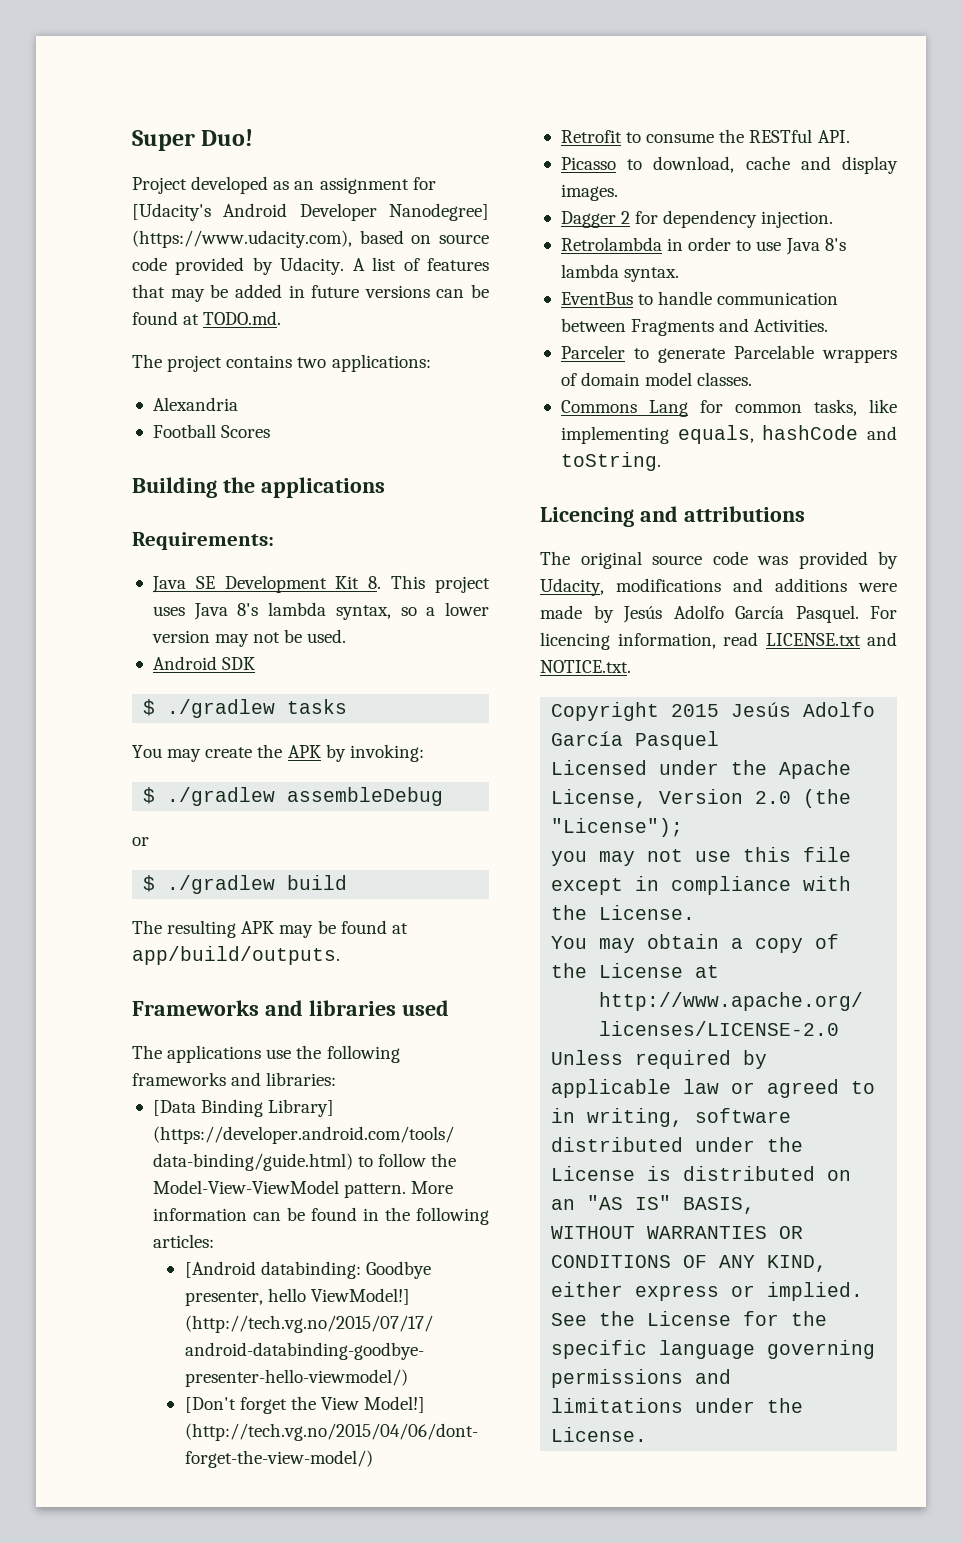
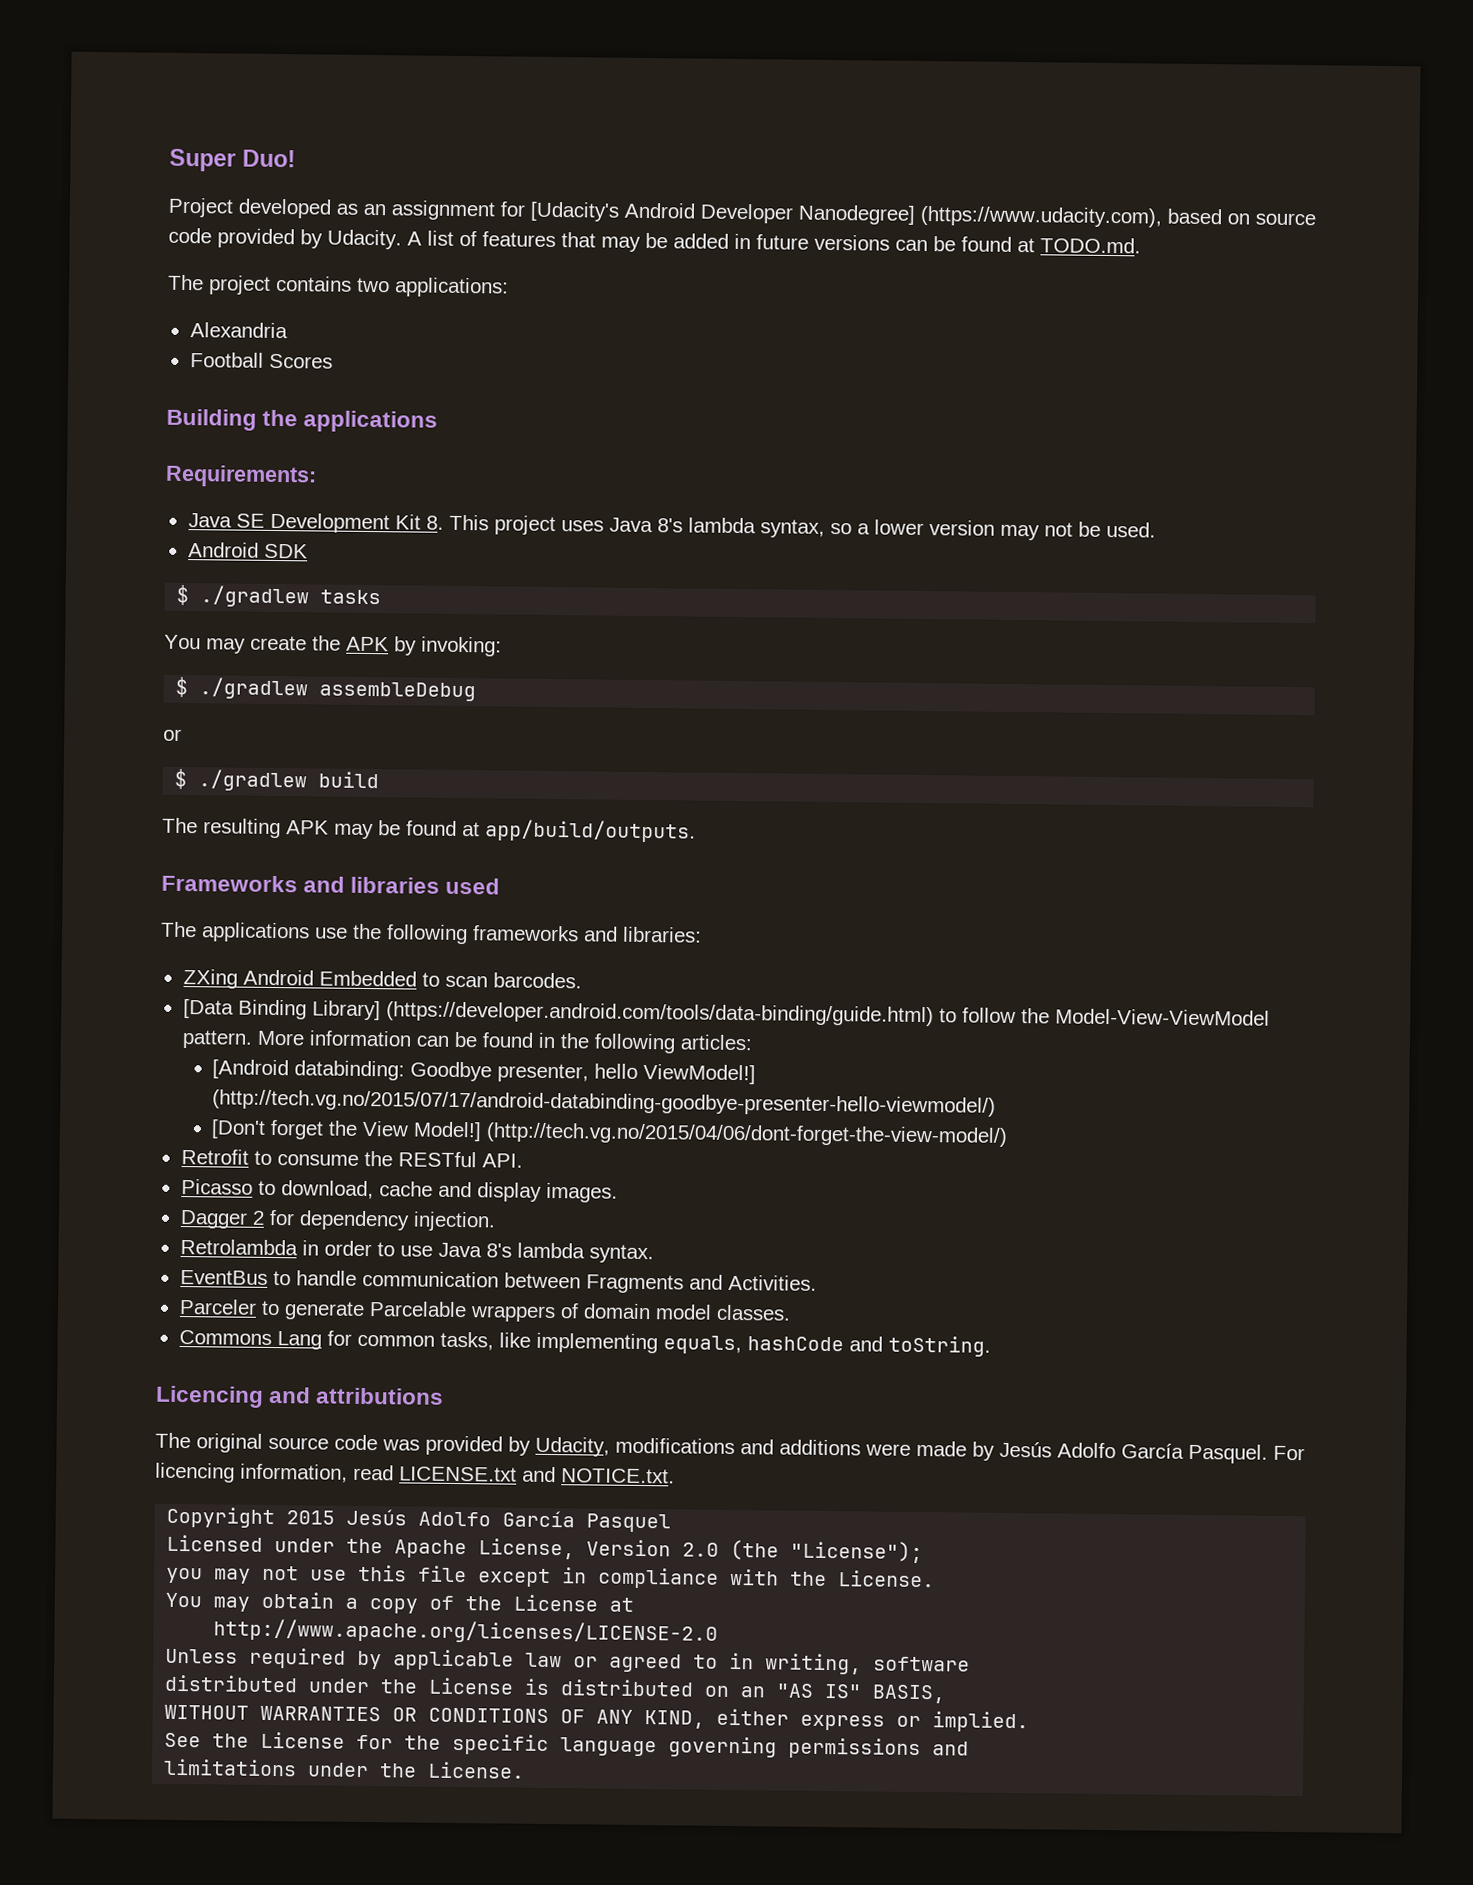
+ ZXing Android Embedded to scan barcodes.

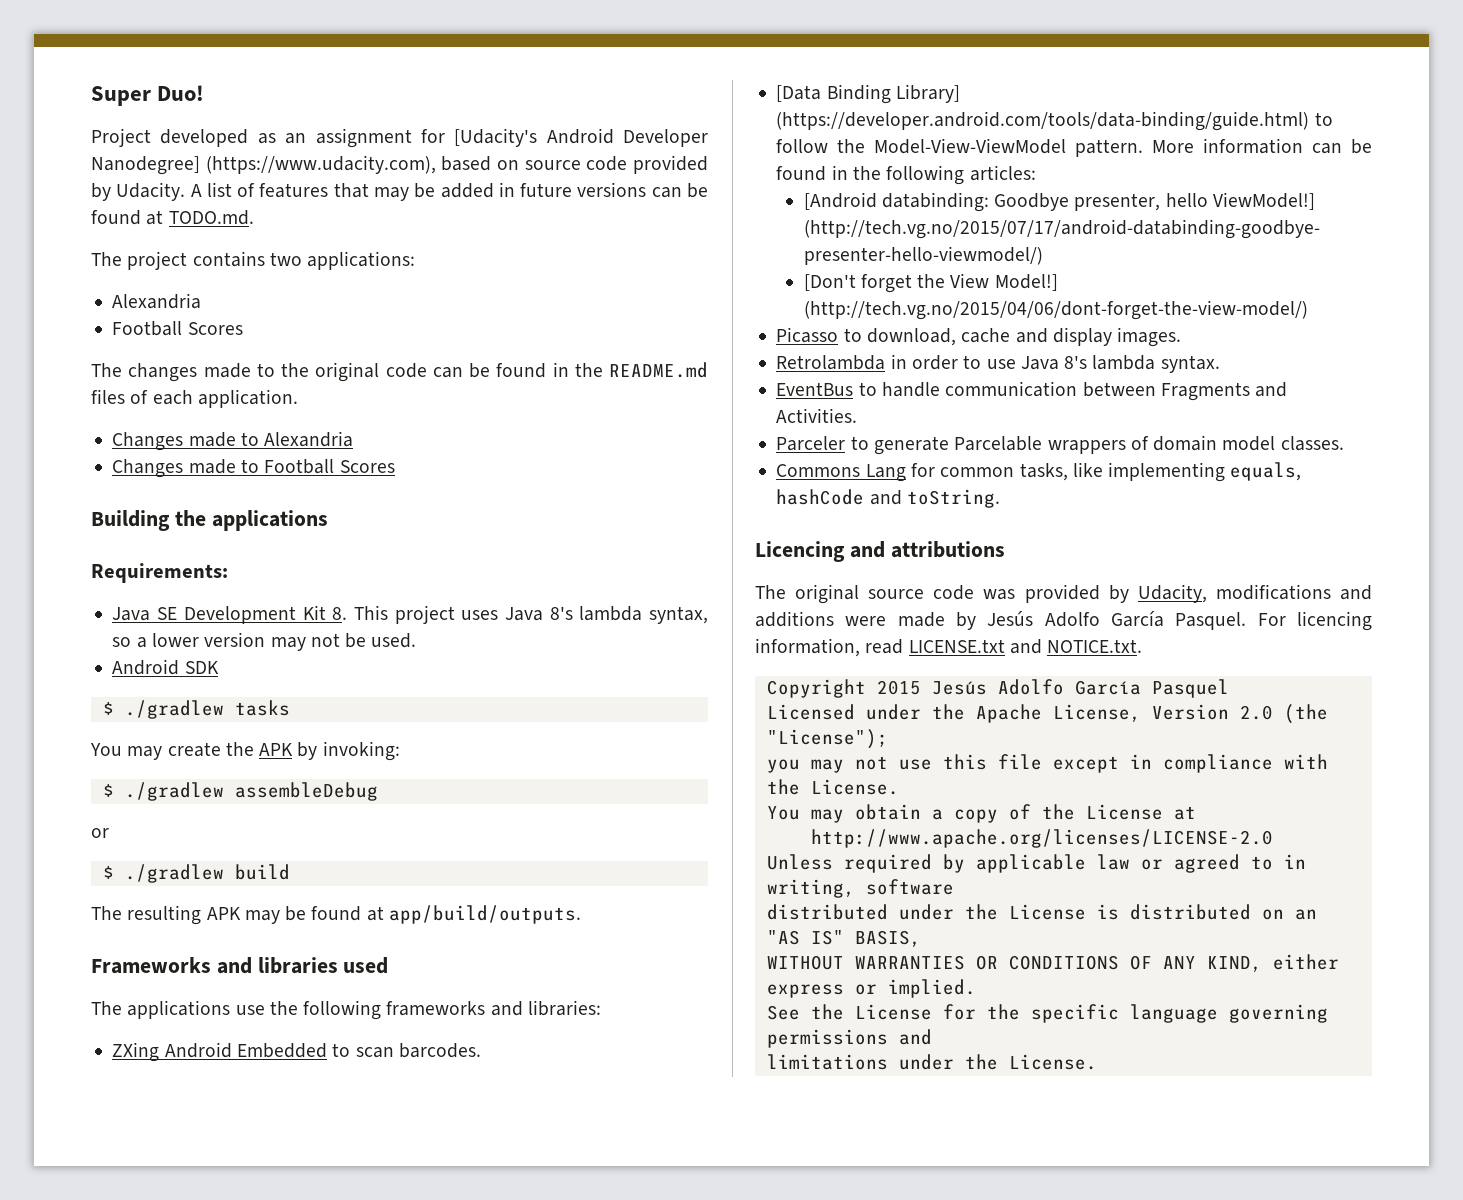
+ The changes made to the original code can be found in the README.md files of each application.
+ Changes made to Alexandria
+ Changes made to Football Scores
- Retrofit to consume the RESTful API.
- Dagger 2 for dependency injection.

